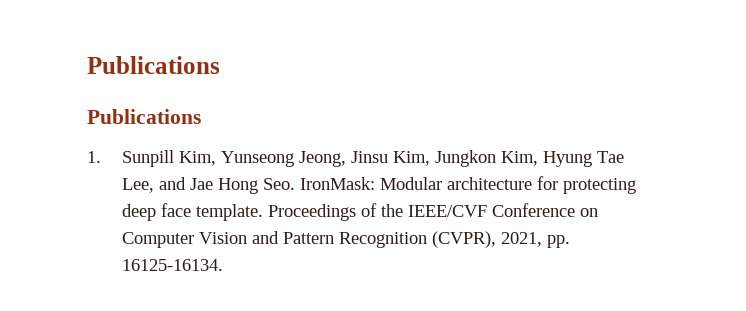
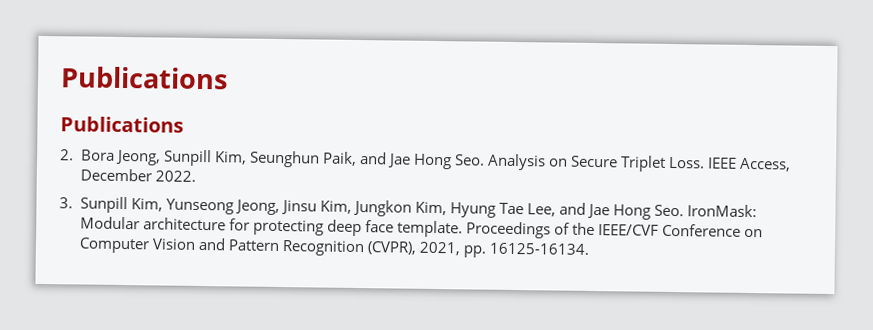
- 1. Sunpill Kim, Yunseong Jeong, Jinsu Kim, Jungkon Kim, Hyung Tae Lee, and Jae Hong Seo. IronMask: Modular architecture for protecting deep face template.
+ 2. Bora Jeong, Sunpill Kim, Seunghun Paik, and Jae Hong Seo. Analysis on Secure Triplet Loss. IEEE Access, December 2022.
+ 3. Sunpill Kim, Yunseong Jeong, Jinsu Kim, Jungkon Kim, Hyung Tae Lee, and Jae Hong Seo. IronMask: Modular architecture for protecting deep face template.

